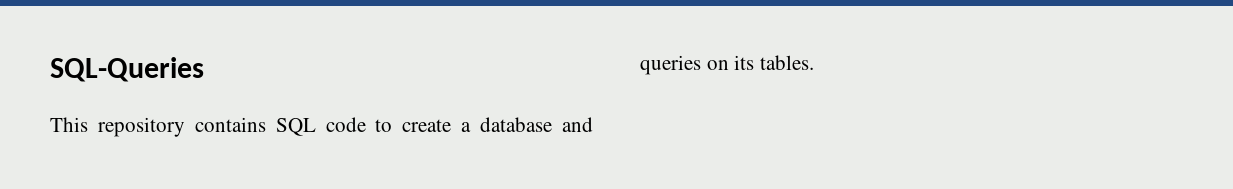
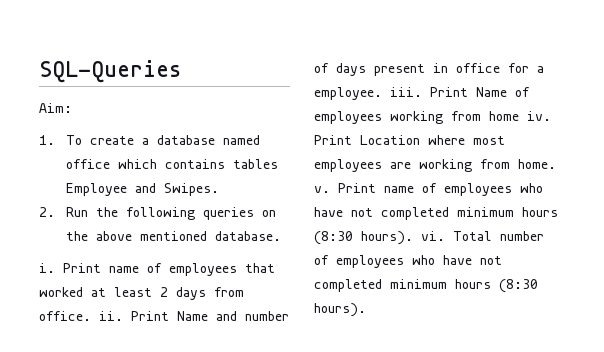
- This repository contains SQL code to create a database and queries on its tables.
+ Aim:
+ 1. To create a database named office which contains tables Employee and Swipes.
+ 2. Run the following queries on the above mentioned database.
+ i. Print name of employees that worked at least 2 days from office. ii. Print Name and number of days present in office for a employee. iii. Print Name of employees working from home iv. Print Location where most employees are working from home. v. Print name of employees who have not completed minimum hours (8:30 hours). vi. Total number of employees who have not completed minimum hours (8:30 hours).

